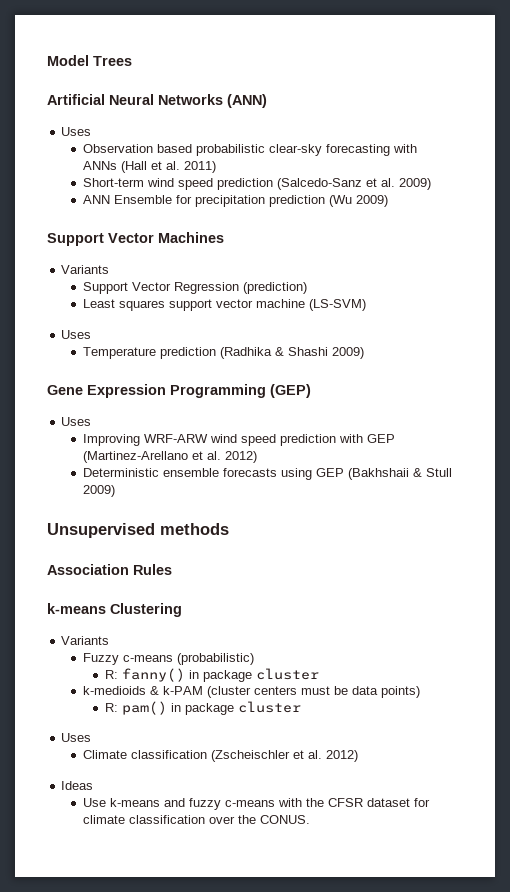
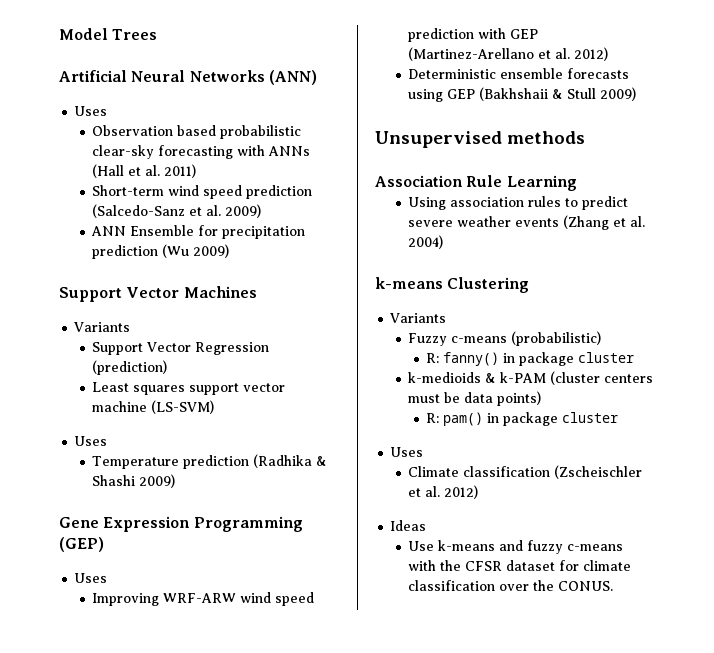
- Association Rules
+ Association Rule Learning
+ Using association rules to predict severe weather events (Zhang et al. 2004)

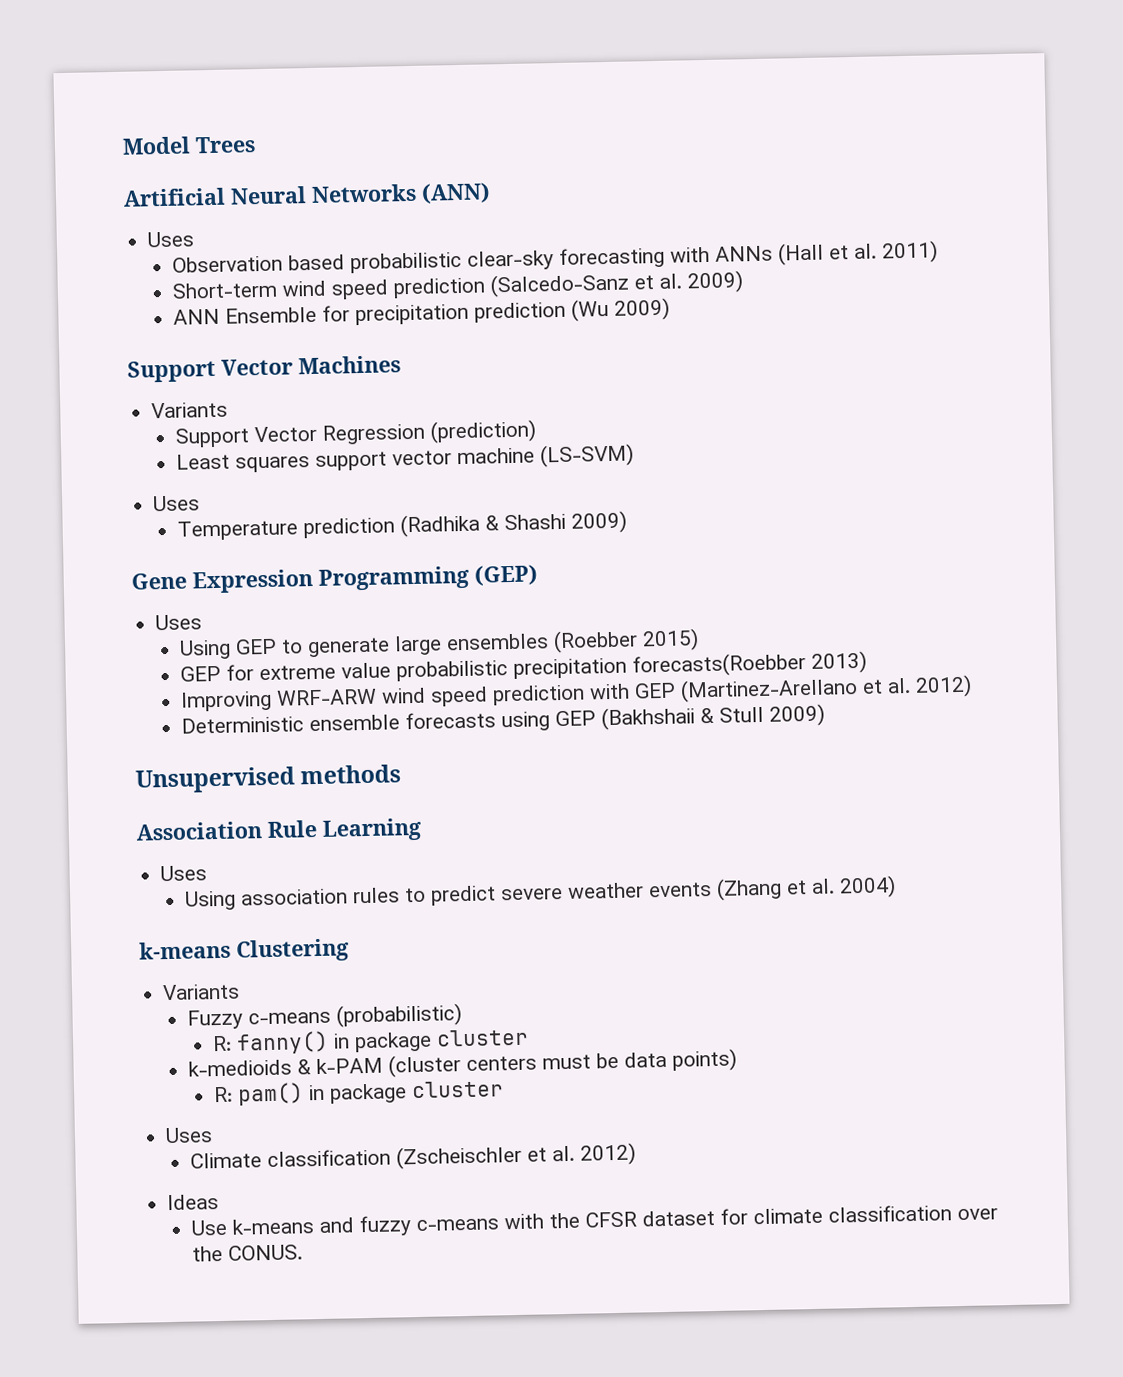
+ Using GEP to generate large ensembles (Roebber 2015)
+ GEP for extreme value probabilistic precipitation forecasts(Roebber 2013)
  Association Rule Learning
+ Uses

